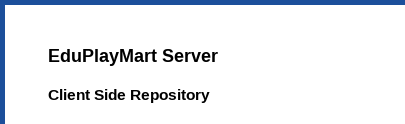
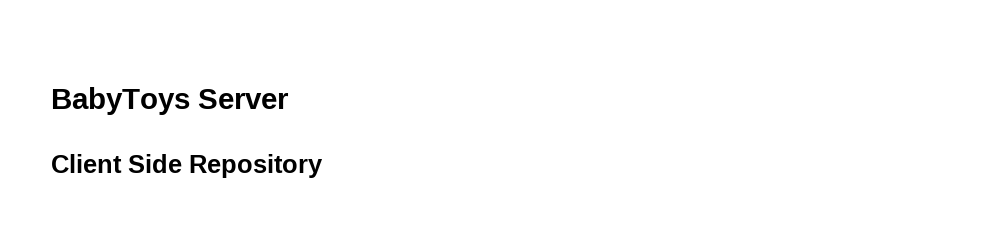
- EduPlayMart Server
+ BabyToys Server

